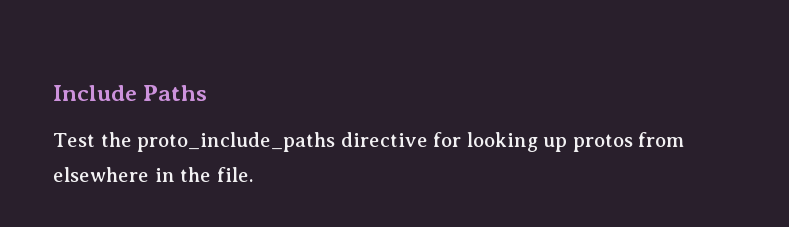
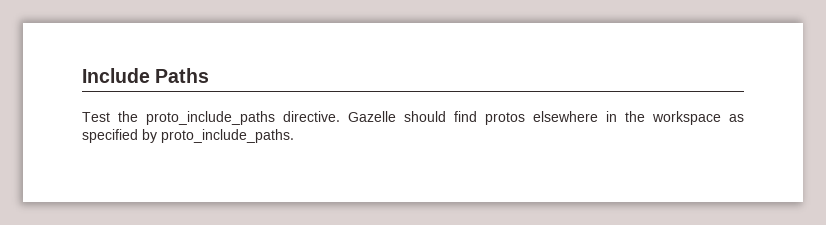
- Test the proto_include_paths directive for looking up protos from elsewhere in the file.
+ Test the proto_include_paths directive. Gazelle should find protos elsewhere in the workspace as specified by proto_include_paths.

